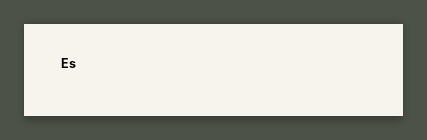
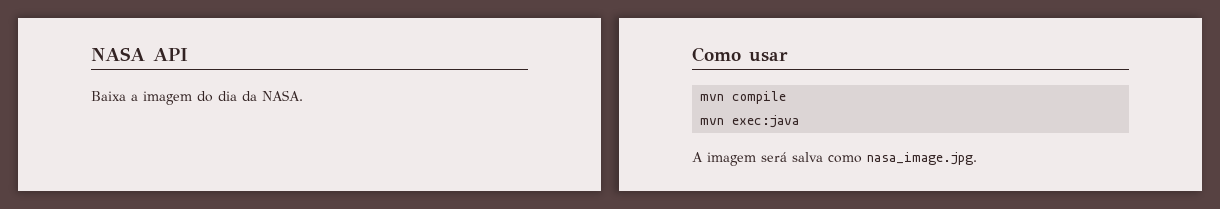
- Es
+ NASA API
+ Baixa a imagem do dia da NASA.
+ Como usar
+ mvn compile
+ mvn exec:java
+ A imagem será salva como nasa_image.jpg.

